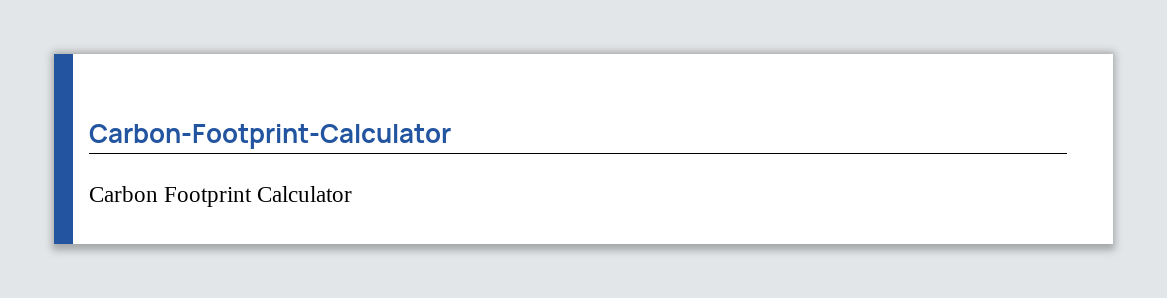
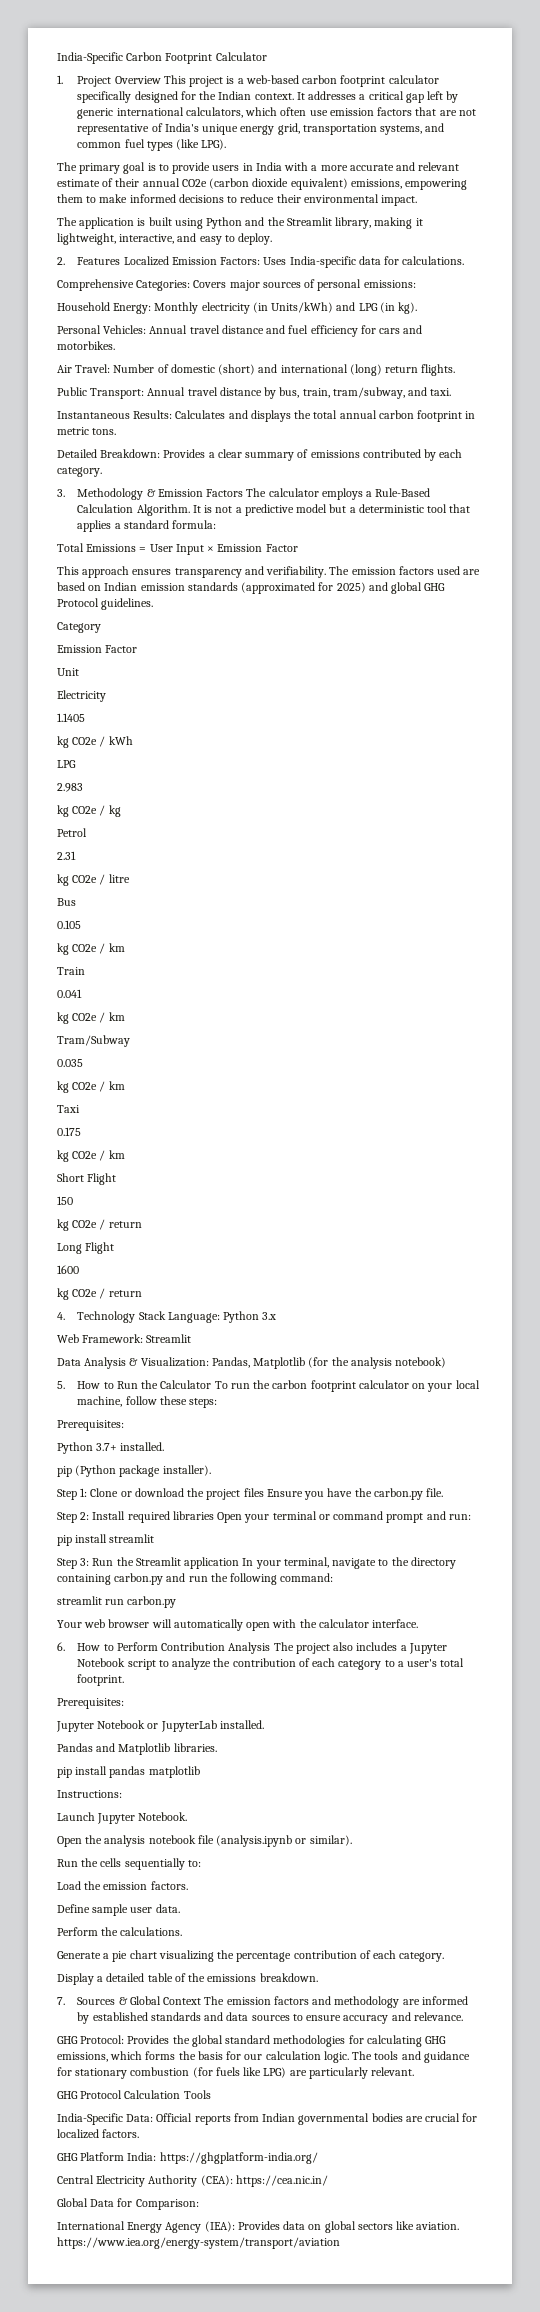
- Carbon-Footprint-Calculator
- Carbon Footprint Calculator
+ India-Specific Carbon Footprint Calculator
+ 1. Project Overview This project is a web-based carbon footprint calculator specifically designed for the Indian context. It addresses a critical gap left by generic international calculators, which often use emission factors that are not representative of India's unique energy grid, transportation systems, and common fuel types (like LPG).
+ The primary goal is to provide users in India with a more accurate and relevant estimate of their annual CO2e (carbon dioxide equivalent) emissions, empowering them to make informed decisions to reduce their environmental impact.
+ The application is built using Python and the Streamlit library, making it lightweight, interactive, and easy to deploy.
+ 2. Features Localized Emission Factors: Uses India-specific data for calculations.
+ Comprehensive Categories: Covers major sources of personal emissions:
+ Household Energy: Monthly electricity (in Units/kWh) and LPG (in kg).
+ Personal Vehicles: Annual travel distance and fuel efficiency for cars and motorbikes.
+ Air Travel: Number of domestic (short) and international (long) return flights.
+ Public Transport: Annual travel distance by bus, train, tram/subway, and taxi.
+ Instantaneous Results: Calculates and displays the total annual carbon footprint in metric tons.
+ Detailed Breakdown: Provides a clear summary of emissions contributed by each category.
+ 3. Methodology & Emission Factors The calculator employs a Rule-Based Calculation Algorithm. It is not a predictive model but a deterministic tool that applies a standard formula:
+ Total Emissions = User Input × Emission Factor
+ This approach ensures transparency and verifiability. The emission factors used are based on Indian emission standards (approximated for 2025) and global GHG Protocol guidelines.
+ Category
+ Emission Factor
+ Unit
+ Electricity
+ 1.1405
+ kg CO2e / kWh
+ LPG
+ 2.983
+ kg CO2e / kg
+ Petrol
+ 2.31
+ kg CO2e / litre
+ Bus
+ 0.105
+ kg CO2e / km
+ Train
+ 0.041
+ kg CO2e / km
+ Tram/Subway
+ 0.035
+ kg CO2e / km
+ Taxi
+ 0.175
+ kg CO2e / km
+ Short Flight
+ 150
+ kg CO2e / return
+ Long Flight
+ 1600
+ kg CO2e / return
+ 4. Technology Stack Language: Python 3.x
+ Web Framework: Streamlit
+ Data Analysis & Visualization: Pandas, Matplotlib (for the analysis notebook)
+ 5. How to Run the Calculator To run the carbon footprint calculator on your local machine, follow these steps:
+ Prerequisites:
+ Python 3.7+ installed.
+ pip (Python package installer).
+ Step 1: Clone or download the project files Ensure you have the carbon.py file.
+ Step 2: Install required libraries Open your terminal or command prompt and run:
+ pip install streamlit
+ Step 3: Run the Streamlit application In your terminal, navigate to the directory containing carbon.py and run the following command:
+ streamlit run carbon.py
+ Your web browser will automatically open with the calculator interface.
+ 6. How to Perform Contribution Analysis The project also includes a Jupyter Notebook script to analyze the contribution of each category to a user's total footprint.
+ Prerequisites:
+ Jupyter Notebook or JupyterLab installed.
+ Pandas and Matplotlib libraries.
+ pip install pandas matplotlib
+ Instructions:
+ Launch Jupyter Notebook.
+ Open the analysis notebook file (analysis.ipynb or similar).
+ Run the cells sequentially to:
+ Load the emission factors.
+ Define sample user data.
+ Perform the calculations.
+ Generate a pie chart visualizing the percentage contribution of each category.
+ Display a detailed table of the emissions breakdown.
+ 7. Sources & Global Context The emission factors and methodology are informed by established standards and data sources to ensure accuracy and relevance.
+ GHG Protocol: Provides the global standard methodologies for calculating GHG emissions, which forms the basis for our calculation logic. The tools and guidance for stationary combustion (for fuels like LPG) are particularly relevant.
+ GHG Protocol Calculation Tools
+ India-Specific Data: Official reports from Indian governmental bodies are crucial for localized factors.
+ GHG Platform India: https://ghgplatform-india.org/
+ Central Electricity Authority (CEA): https://cea.nic.in/
+ Global Data for Comparison:
+ International Energy Agency (IEA): Provides data on global sectors like aviation. https://www.iea.org/energy-system/transport/aviation

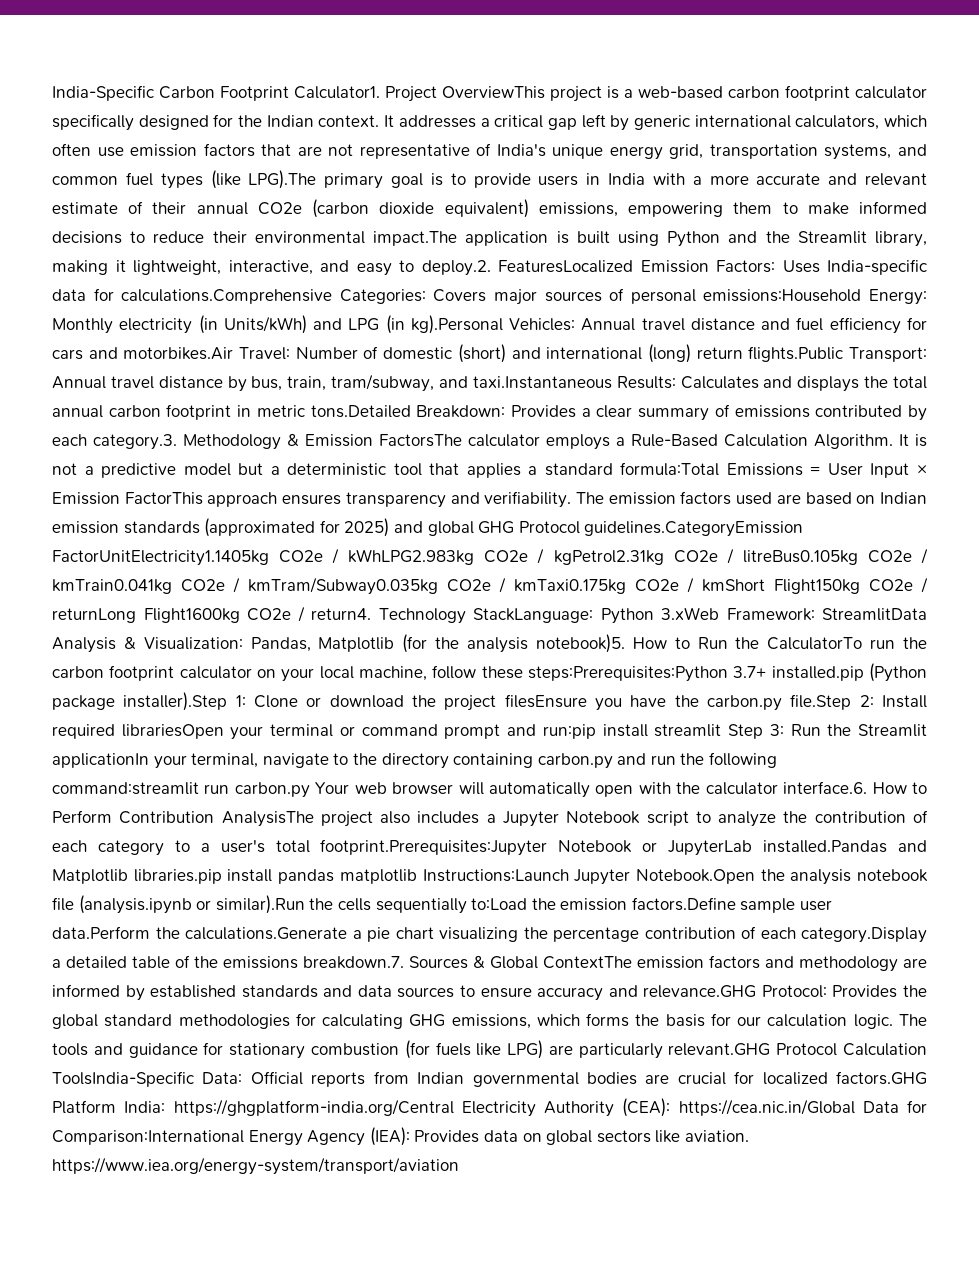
- India-Specific Carbon Footprint Calculator
- 1. Project Overview This project is a web-based carbon footprint calculator specifically designed for the Indian context.
+ India-Specific Carbon Footprint Calculator1. Project OverviewThis project is a web-based carbon footprint calculator specifically designed for the Indian context.
- It addresses a critical gap left by generic international calculators, which often use emission factors that are not representative of India's unique energy grid, transportation systems, and common fuel types (like LPG).
- The primary goal is to provide users in India with a more accurate and relevant estimate of their annual CO2e (carbon dioxide equivalent) emissions, empowering them to make informed decisions to reduce their environmental impact.
- The application is built using Python and the Streamlit library, making it lightweight, interactive, and easy to deploy.
- 2. Features Localized Emission Factors:
+ It addresses a critical gap left by generic international calculators, which often use emission factors that are not representative of India's unique energy grid, transportation systems, and common fuel types (like LPG).The primary goal is to provide users in India with a more accurate and relevant estimate of their annual CO2e (carbon dioxide equivalent) emissions, empowering them to make informed decisions to reduce their environmental impact.The application is built using Python and the Streamlit library, making it lightweight, interactive, and easy to deploy.2. FeaturesLocalized Emission Factors:
- Uses India-specific data for calculations.
- Comprehensive Categories:
+ Uses India-specific data for calculations.Comprehensive Categories:
- Covers major sources of personal emissions:
- Household Energy:
+ Covers major sources of personal emissions:Household Energy:
- Monthly electricity (in Units/kWh) and LPG (in kg).
- Personal Vehicles:
+ Monthly electricity (in Units/kWh) and LPG (in kg).Personal Vehicles:
- Annual travel distance and fuel efficiency for cars and motorbikes.
- Air Travel:
+ Annual travel distance and fuel efficiency for cars and motorbikes.Air Travel:
- Number of domestic (short) and international (long) return flights.
- Public Transport:
+ Number of domestic (short) and international (long) return flights.Public Transport:
- Annual travel distance by bus, train, tram/subway, and taxi.
- Instantaneous Results:
+ Annual travel distance by bus, train, tram/subway, and taxi.Instantaneous Results:
- Calculates and displays the total annual carbon footprint in metric tons.
- Detailed Breakdown:
+ Calculates and displays the total annual carbon footprint in metric tons.Detailed Breakdown:
- Provides a clear summary of emissions contributed by each category.
- 3. Methodology & Emission Factors The calculator employs a Rule-Based Calculation Algorithm.
+ Provides a clear summary of emissions contributed by each category.3. Methodology & Emission FactorsThe calculator employs a Rule-Based Calculation Algorithm.
- It is not a predictive model but a deterministic tool that applies a standard formula:
- Total Emissions = User Input × Emission Factor
- This approach ensures transparency and verifiability.
+ It is not a predictive model but a deterministic tool that applies a standard formula:Total Emissions = User Input × Emission FactorThis approach ensures transparency and verifiability.
- The emission factors used are based on Indian emission standards (approximated for 2025) and global GHG Protocol guidelines.
- Category
- Emission Factor
- Unit
- Electricity
- 1.1405
- kg CO2e / kWh
- LPG
- 2.983
- kg CO2e / kg
- Petrol
- 2.31
- kg CO2e / litre
- Bus
- 0.105
- kg CO2e / km
- Train
- 0.041
- kg CO2e / km
- Tram/Subway
- 0.035
- kg CO2e / km
- Taxi
- 0.175
- kg CO2e / km
- Short Flight
- 150
- kg CO2e / return
- Long Flight
- 1600
- kg CO2e / return
- 4. Technology Stack Language: Python 3.x
- Web Framework: Streamlit
- Data Analysis & Visualization:
+ The emission factors used are based on Indian emission standards (approximated for 2025) and global GHG Protocol guidelines.CategoryEmission FactorUnitElectricity1.1405kg CO2e / kWhLPG2.983kg CO2e / kgPetrol2.31kg CO2e / litreBus0.105kg CO2e / kmTrain0.041kg CO2e / kmTram/Subway0.035kg CO2e / kmTaxi0.175kg CO2e / kmShort Flight150kg CO2e / returnLong Flight1600kg CO2e / return4. Technology StackLanguage: Python 3.xWeb Framework: StreamlitData Analysis & Visualization:
- Pandas, Matplotlib (for the analysis notebook)
- 5. How to Run the Calculator To run the carbon footprint calculator on your local machine, follow these steps:
- Prerequisites:
- Python 3.7+ installed.
- pip (Python package installer).
- Step 1:
+ Pandas, Matplotlib (for the analysis notebook)5. How to Run the CalculatorTo run the carbon footprint calculator on your local machine, follow these steps:Prerequisites:Python 3.7+ installed.pip (Python package installer).Step 1:
- Clone or download the project files Ensure you have the carbon.py file.
- Step 2:
+ Clone or download the project filesEnsure you have the carbon.py file.Step 2:
- Install required libraries Open your terminal or command prompt and run:
- pip install streamlit
- Step 3:
+ Install required librariesOpen your terminal or command prompt and run:pip install streamlit Step 3:
- Run the Streamlit application In your terminal, navigate to the directory containing carbon.py and run the following command:
- streamlit run carbon.py
- Your web browser will automatically open with the calculator interface.
- 6. How to Perform Contribution Analysis The project also includes a Jupyter Notebook script to analyze the contribution of each category to a user's total footprint.
- Prerequisites:
- Jupyter Notebook or JupyterLab installed.
- Pandas and Matplotlib libraries.
- pip install pandas matplotlib
- Instructions:
- Launch Jupyter Notebook.
- Open the analysis notebook file (analysis.ipynb or similar).
- Run the cells sequentially to:
- Load the emission factors.
- Define sample user data.
- Perform the calculations.
- Generate a pie chart visualizing the percentage contribution of each category.
- Display a detailed table of the emissions breakdown.
- 7. Sources & Global Context The emission factors and methodology are informed by established standards and data sources to ensure accuracy and relevance.
- GHG Protocol:
+ Run the Streamlit applicationIn your terminal, navigate to the directory containing carbon.py and run the following command:streamlit run carbon.py Your web browser will automatically open with the calculator interface.6. How to Perform Contribution AnalysisThe project also includes a Jupyter Notebook script to analyze the contribution of each category to a user's total footprint.Prerequisites:Jupyter Notebook or JupyterLab installed.Pandas and Matplotlib libraries.pip install pandas matplotlib Instructions:Launch Jupyter Notebook.Open the analysis notebook file (analysis.ipynb or similar).Run the cells sequentially to:Load the emission factors.Define sample user data.Perform the calculations.Generate a pie chart visualizing the percentage contribution of each category.Display a detailed table of the emissions breakdown.7. Sources & Global ContextThe emission factors and methodology are informed by established standards and data sources to ensure accuracy and relevance.GHG Protocol:
- The tools and guidance for stationary combustion (for fuels like LPG) are particularly relevant.
- GHG Protocol Calculation Tools
- India-Specific Data: Official reports from Indian governmental bodies are crucial for localized factors.
- GHG Platform India: https://ghgplatform-india.org/
- Central Electricity Authority (CEA): https://cea.nic.in/
- Global Data for Comparison:
- International Energy Agency (IEA): Provides data on global sectors like aviation. https://www.iea.org/energy-system/transport/aviation
+ The tools and guidance for stationary combustion (for fuels like LPG) are particularly relevant.GHG Protocol Calculation ToolsIndia-Specific Data: Official reports from Indian governmental bodies are crucial for localized factors.GHG Platform India: https://ghgplatform-india.org/Central Electricity Authority (CEA): https://cea.nic.in/Global Data for Comparison:International Energy Agency (IEA): Provides data on global sectors like aviation. https://www.iea.org/energy-system/transport/aviation

